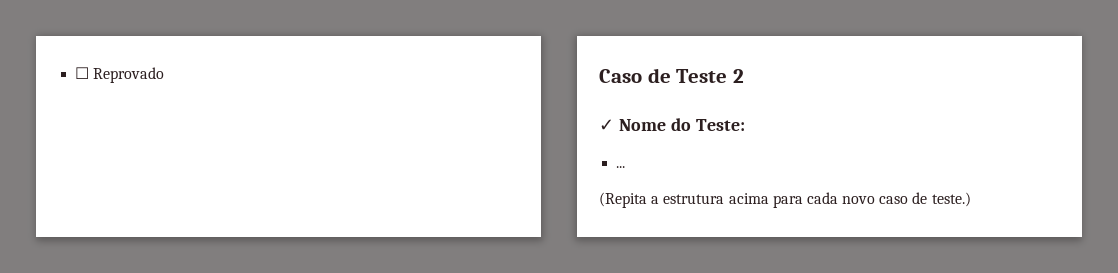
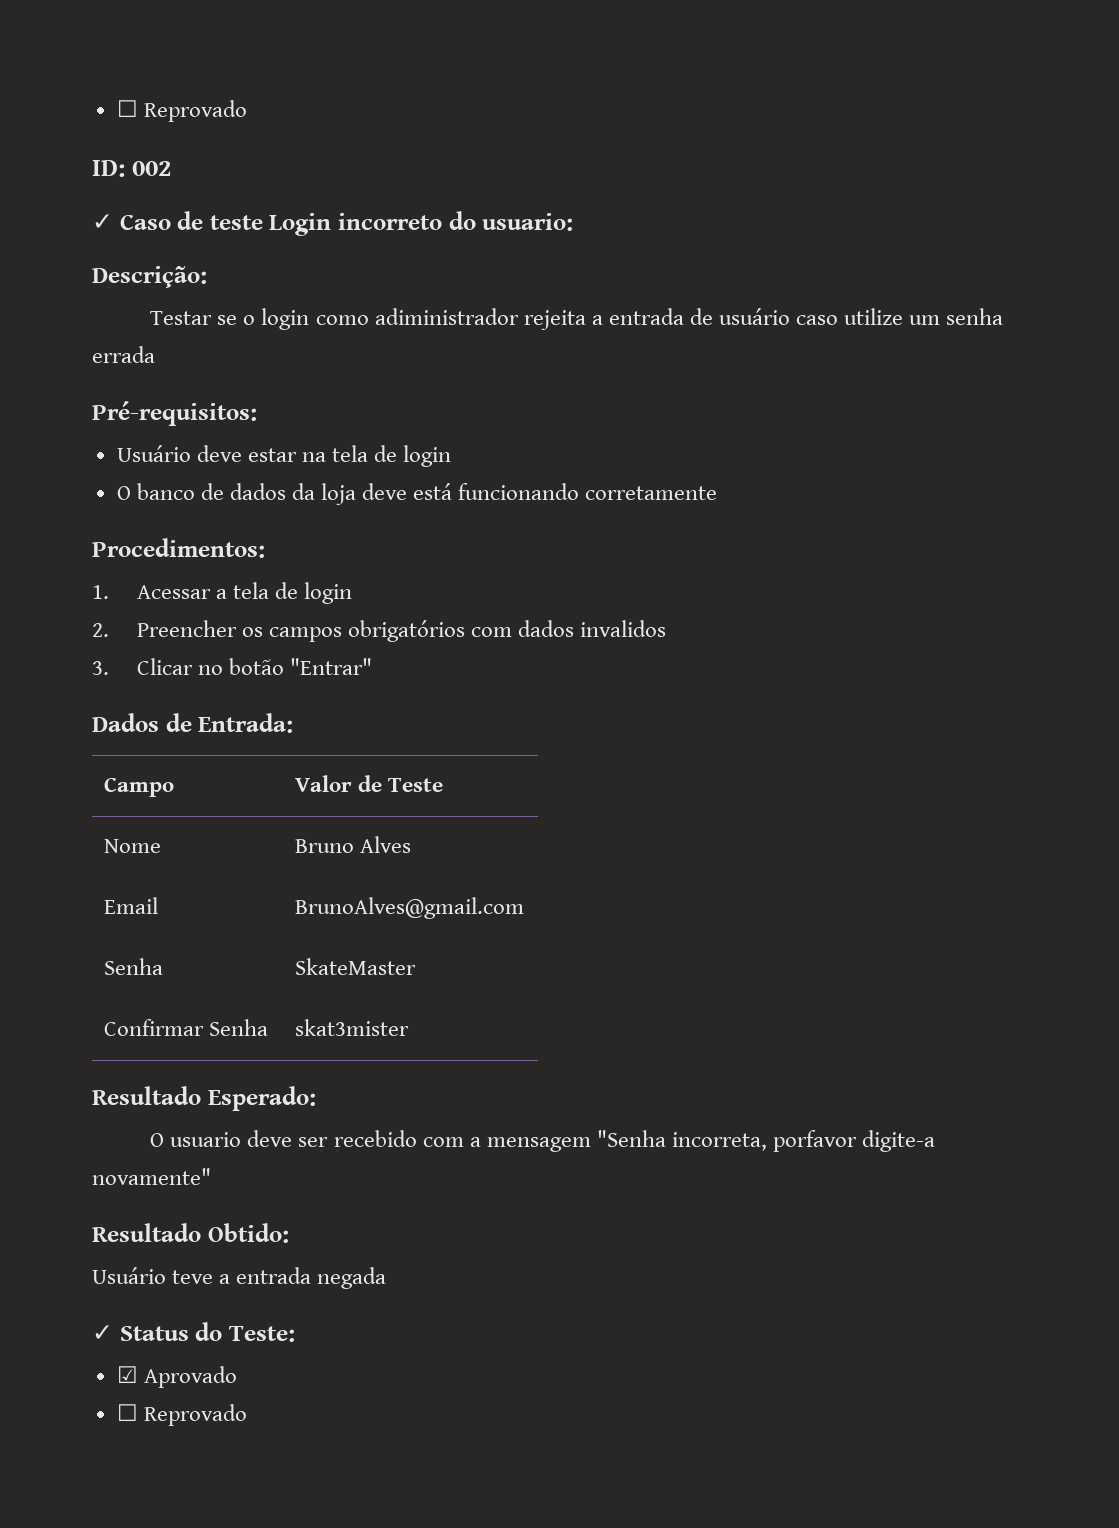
- Caso de Teste 2
- ✓ Nome do Teste:
+ ID: 002
+ ✓ Caso de teste Login incorreto do usuario:
+ Descrição:
+ Testar se o login como adiministrador rejeita a entrada de usuário caso utilize um senha errada
+ Pré-requisitos:
+ Usuário deve estar na tela de login
+ O banco de dados da loja deve está funcionando corretamente
+ Procedimentos:
+ 1. Acessar a tela de login
+ 2. Preencher os campos obrigatórios com dados invalidos
+ 3. Clicar no botão "Entrar"
+ Dados de Entrada:
+ Campo | Valor de Teste
+ Nome | Bruno Alves
+ Email | BrunoAlves@gmail.com
+ Senha | SkateMaster
+ Confirmar Senha | skat3mister
+ Resultado Esperado:
+ O usuario deve ser recebido com a mensagem "Senha incorreta, porfavor digite-a novamente"
+ Resultado Obtido:
+ Usuário teve a entrada negada
+ ✓ Status do Teste:
- ...
- (Repita a estrutura acima para cada novo caso de teste.)
+ ☑ Aprovado
+ ☐ Reprovado

